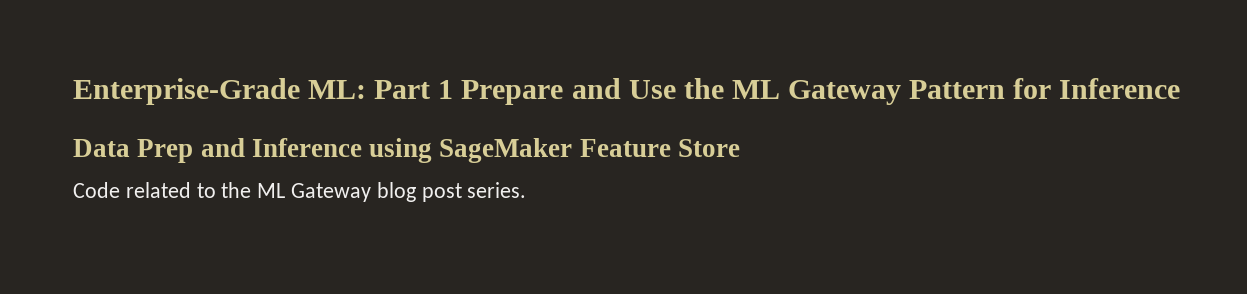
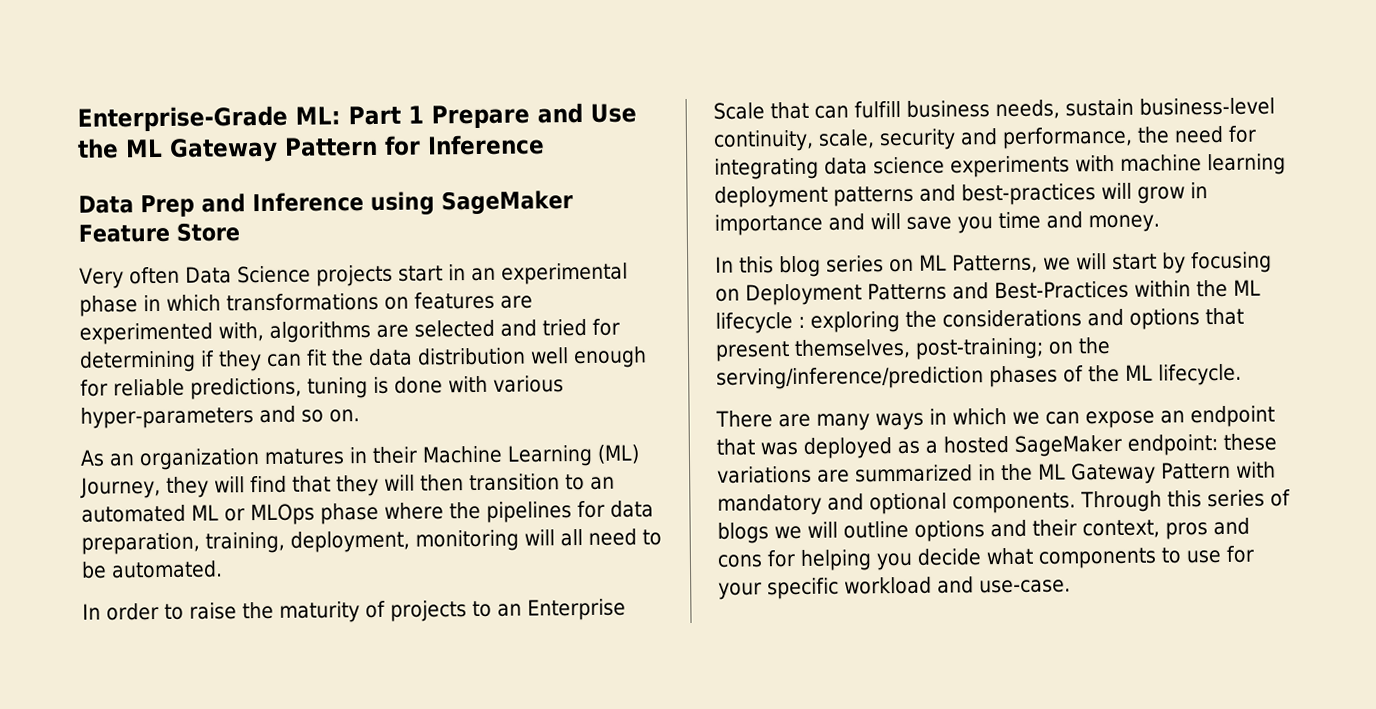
- Code related to the ML Gateway blog post series.
+ Very often Data Science projects start in an experimental phase in which transformations on features are experimented with, algorithms are selected and tried for determining if they can fit the data distribution well enough for reliable predictions, tuning is done with various hyper-parameters and so on.
+ As an organization matures in their Machine Learning (ML) Journey, they will find that they will then transition to an automated ML or MLOps phase where the pipelines for data preparation, training, deployment, monitoring will all need to be automated.
+ In order to raise the maturity of projects to an Enterprise Scale that can fulfill business needs, sustain business-level continuity, scale, security and performance, the need for integrating data science experiments with machine learning deployment patterns and best-practices will grow in importance and will save you time and money.
+ In this blog series on ML Patterns, we will start by focusing on Deployment Patterns and Best-Practices within the ML lifecycle : exploring the considerations and options that present themselves, post-training; on the serving/inference/prediction phases of the ML lifecycle.
+ There are many ways in which we can expose an endpoint that was deployed as a hosted SageMaker endpoint: these variations are summarized in the ML Gateway Pattern with mandatory and optional components. Through this series of blogs we will outline options and their context, pros and cons for helping you decide what components to use for your specific workload and use-case.

